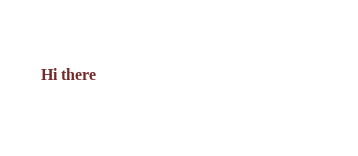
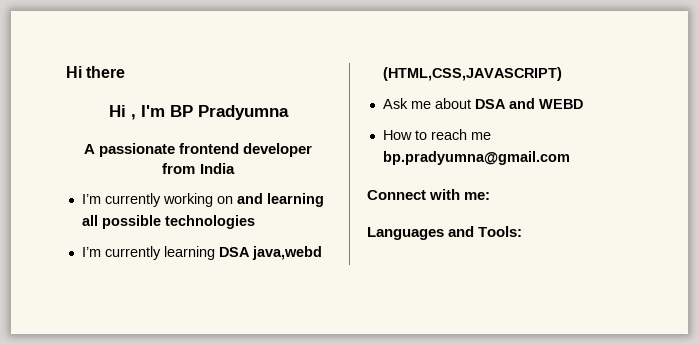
+ Hi , I'm BP Pradyumna
+ A passionate frontend developer from India
+ I’m currently working on and learning all possible technologies
+ I’m currently learning DSA java,webd (HTML,CSS,JAVASCRIPT)
+ Ask me about DSA and WEBD
+ How to reach me bp.pradyumna@gmail.com
+ Connect with me:
+ Languages and Tools:

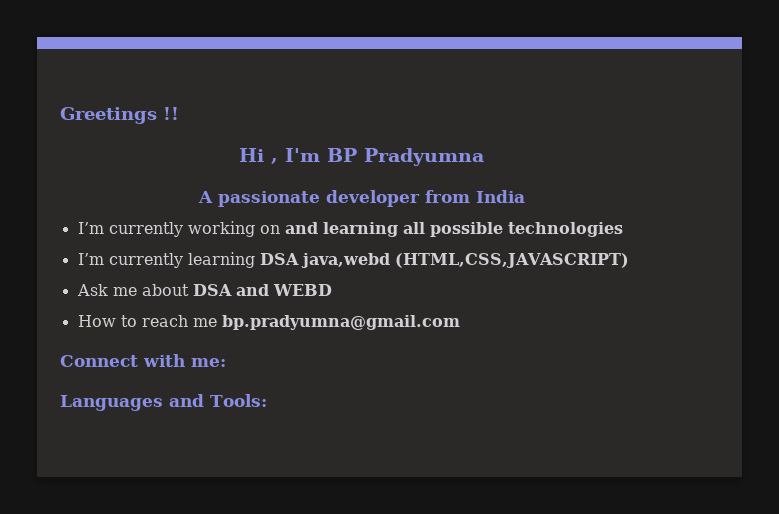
- Hi there
+ Greetings !!
- A passionate frontend developer from India
+ A passionate developer from India

